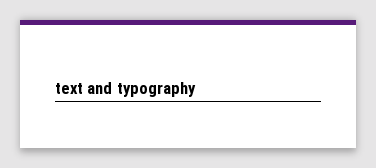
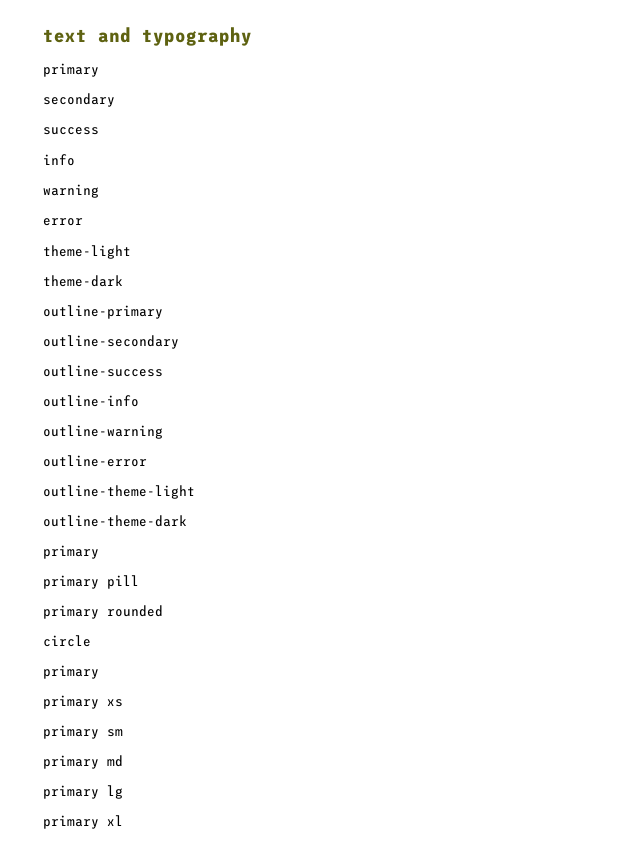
  text and typography
+ primary
+ secondary
+ success
+ info
+ warning
+ error
+ theme-light
+ theme-dark
+ outline-primary
+ outline-secondary
+ outline-success
+ outline-info
+ outline-warning
+ outline-error
+ outline-theme-light
+ outline-theme-dark
+ primary
+ primary pill
+ primary rounded
+ circle
+ primary
+ primary xs
+ primary sm
+ primary md
+ primary lg
+ primary xl

